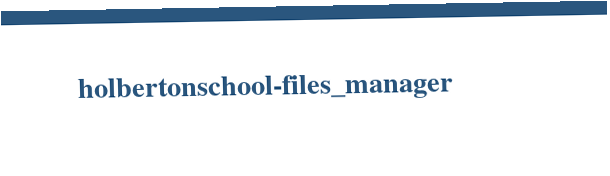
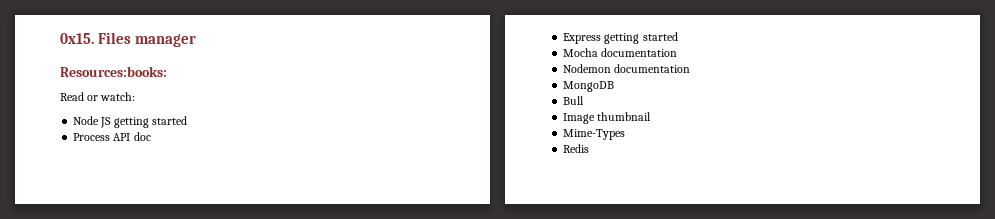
- holbertonschool-files_manager
+ 0x15. Files manager
+ Resources:books:
+ Read or watch:
+ Node JS getting started
+ Process API doc
+ Express getting started
+ Mocha documentation
+ Nodemon documentation
+ MongoDB
+ Bull
+ Image thumbnail
+ Mime-Types
+ Redis

